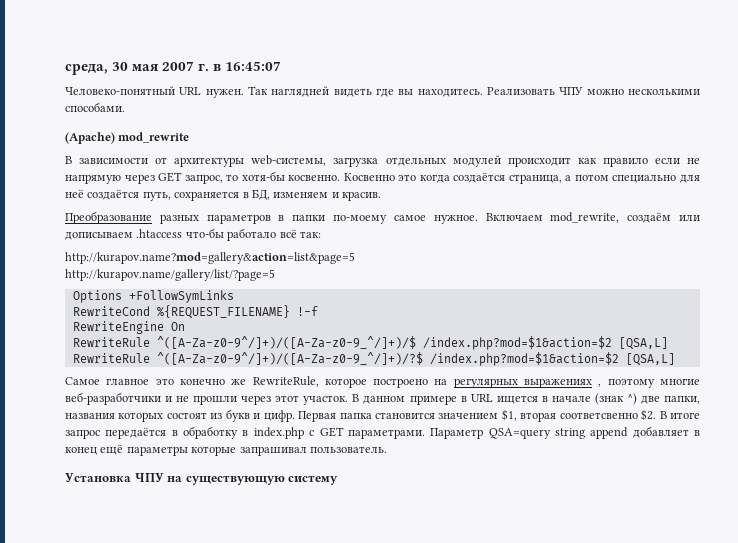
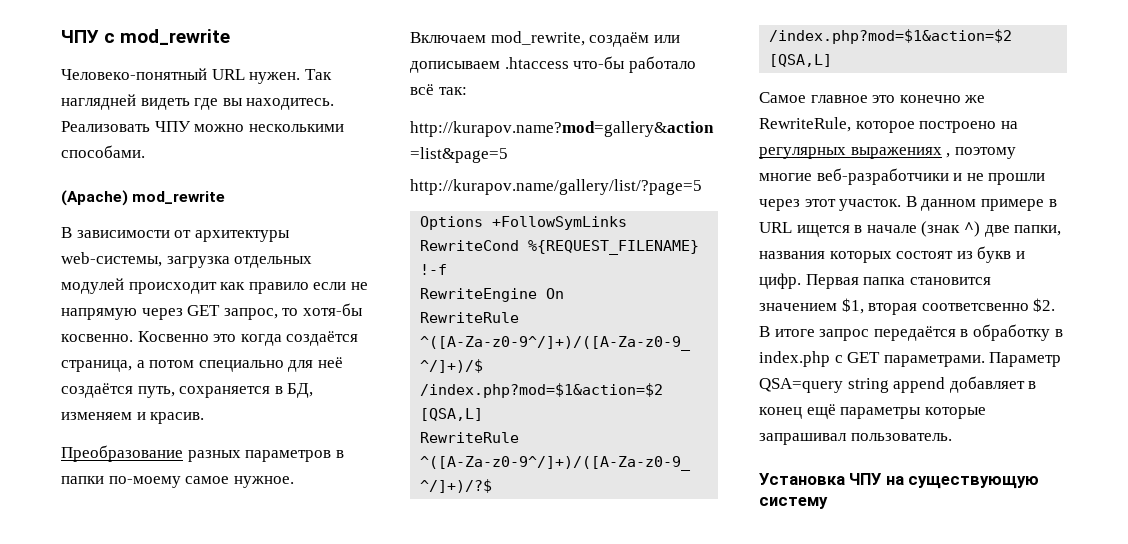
- среда, 30 мая 2007 г. в 16:45:07
+ ЧПУ с mod_rewrite

